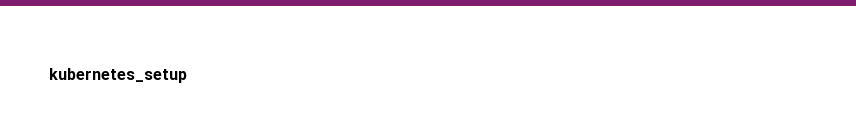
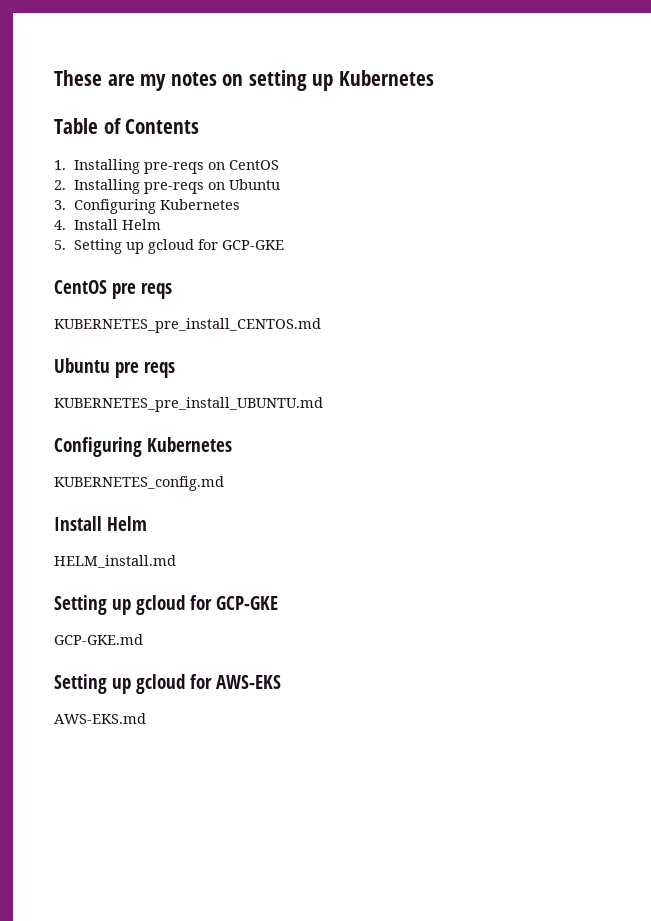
- kubernetes_setup
+ These are my notes on setting up Kubernetes
+ Table of Contents
+ 1. Installing pre-reqs on CentOS
+ 2. Installing pre-reqs on Ubuntu
+ 3. Configuring Kubernetes
+ 4. Install Helm
+ 5. Setting up gcloud for GCP-GKE
+ CentOS pre reqs
+ KUBERNETES_pre_install_CENTOS.md
+ Ubuntu pre reqs
+ KUBERNETES_pre_install_UBUNTU.md
+ Configuring Kubernetes
+ KUBERNETES_config.md
+ Install Helm
+ HELM_install.md
+ Setting up gcloud for GCP-GKE
+ GCP-GKE.md
+ Setting up gcloud for AWS-EKS
+ AWS-EKS.md

